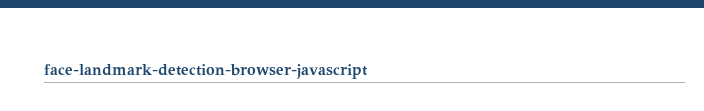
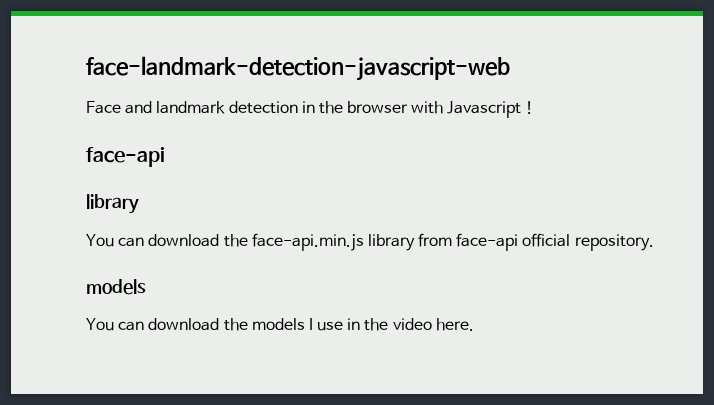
- face-landmark-detection-browser-javascript
+ face-landmark-detection-javascript-web
+ Face and landmark detection in the browser with Javascript !
+ face-api
+ library
+ You can download the face-api.min.js library from face-api official repository.
+ models
+ You can download the models I use in the video here.

